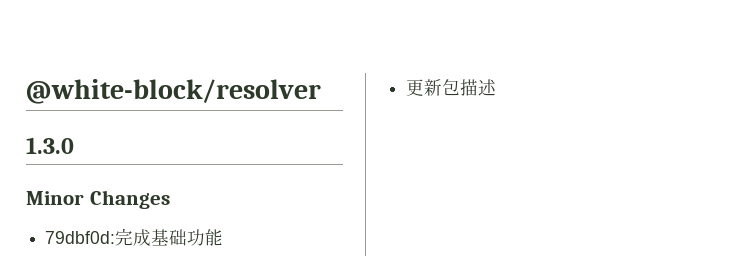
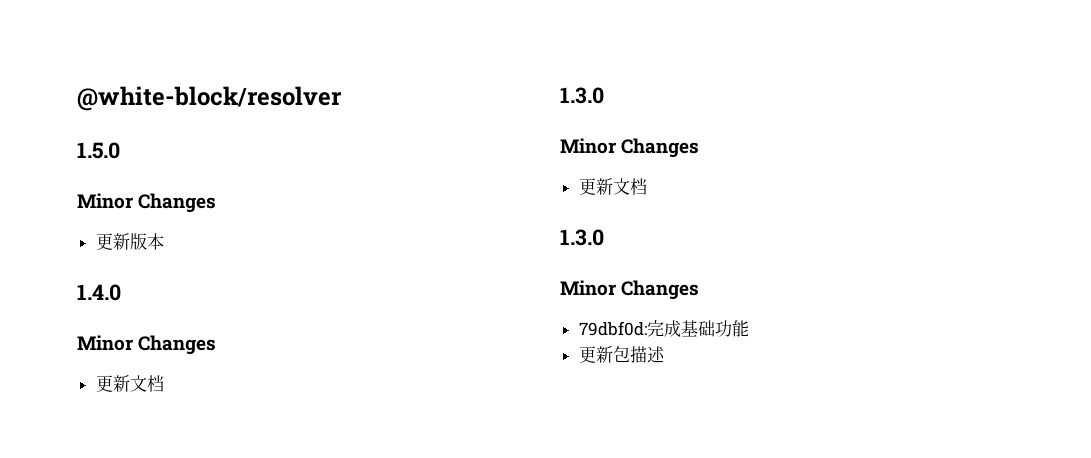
+ 1.5.0
+ Minor Changes
+ 更新版本
+ 1.4.0
+ Minor Changes
+ 更新文档
+ 1.3.0
+ Minor Changes
+ 更新文档

